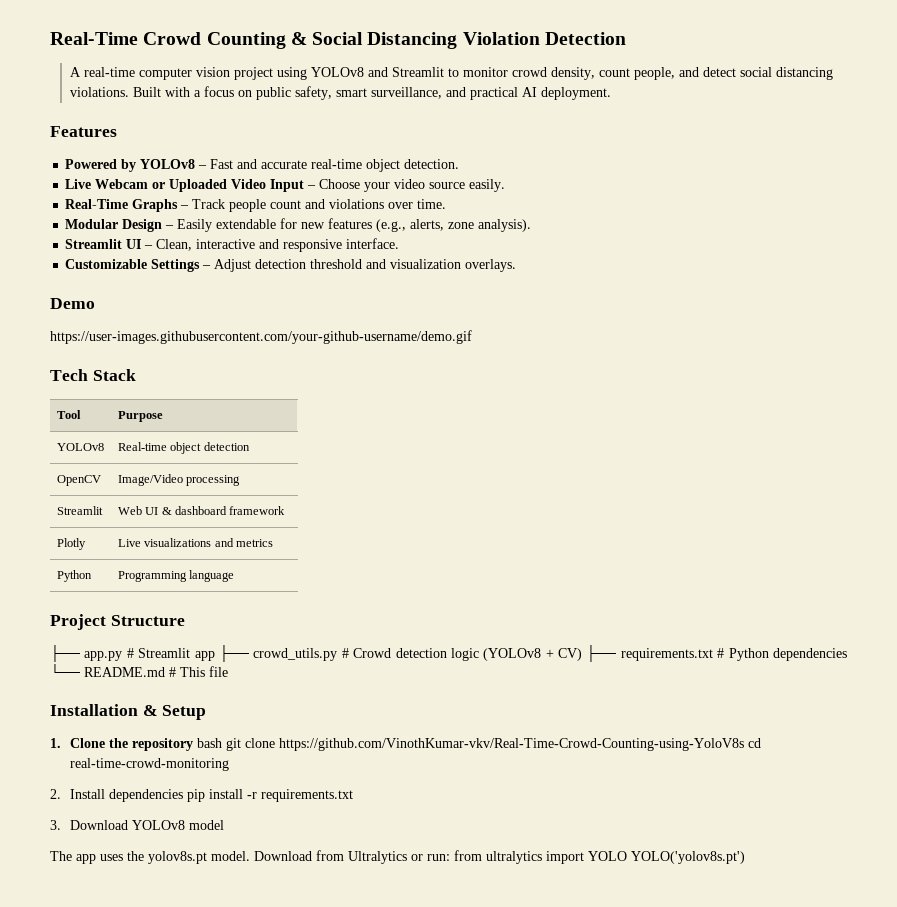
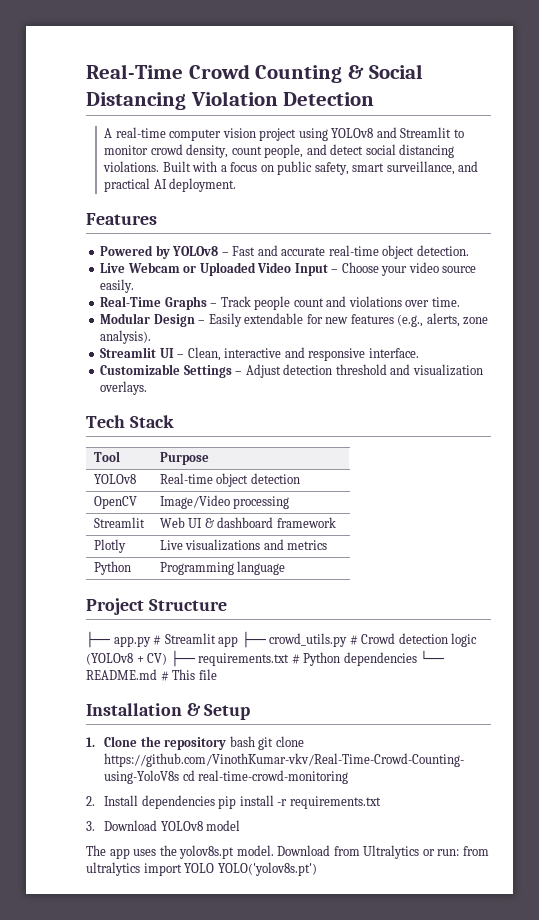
- Demo
- https://user-images.githubusercontent.com/your-github-username/demo.gif

